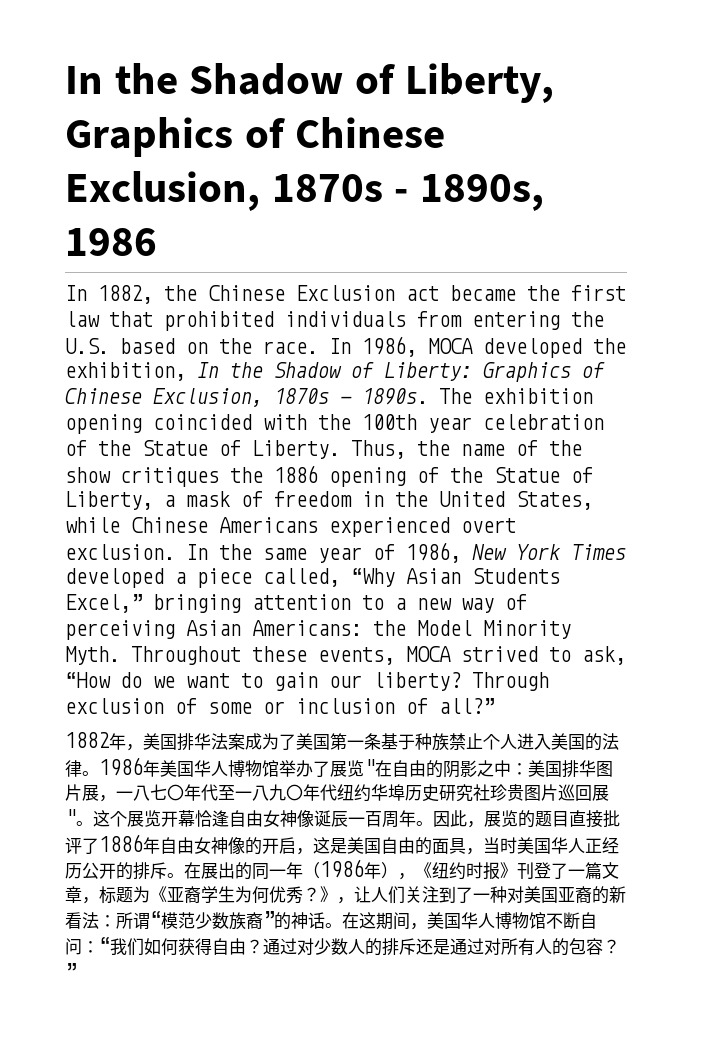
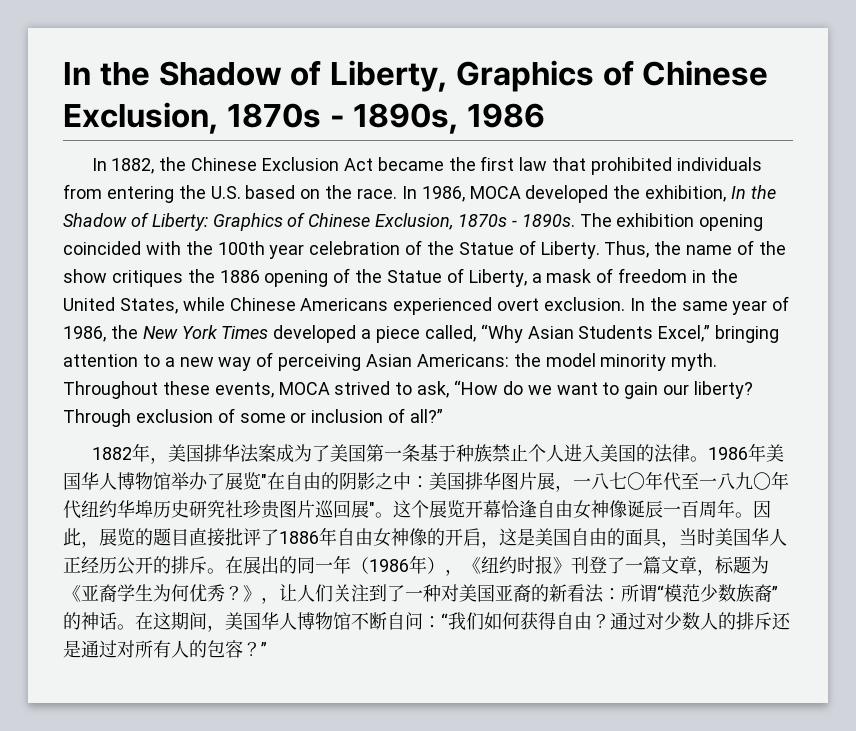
- In 1882, the Chinese Exclusion act became the first law that prohibited individuals from entering the U.S. based on the race.
+ In 1882, the Chinese Exclusion Act became the first law that prohibited individuals from entering the U.S. based on the race.
- In the same year of 1986, New York Times developed a piece called, “Why Asian Students Excel,” bringing attention to a new way of perceiving Asian Americans: the Model Minority Myth.
+ In the same year of 1986, the New York Times developed a piece called, “Why Asian Students Excel,” bringing attention to a new way of perceiving Asian Americans: the model minority myth.

